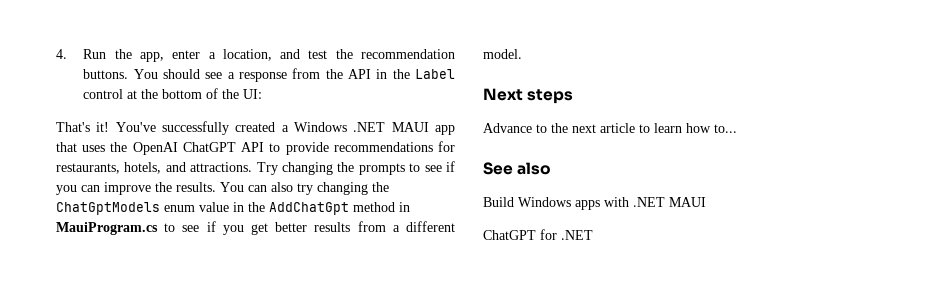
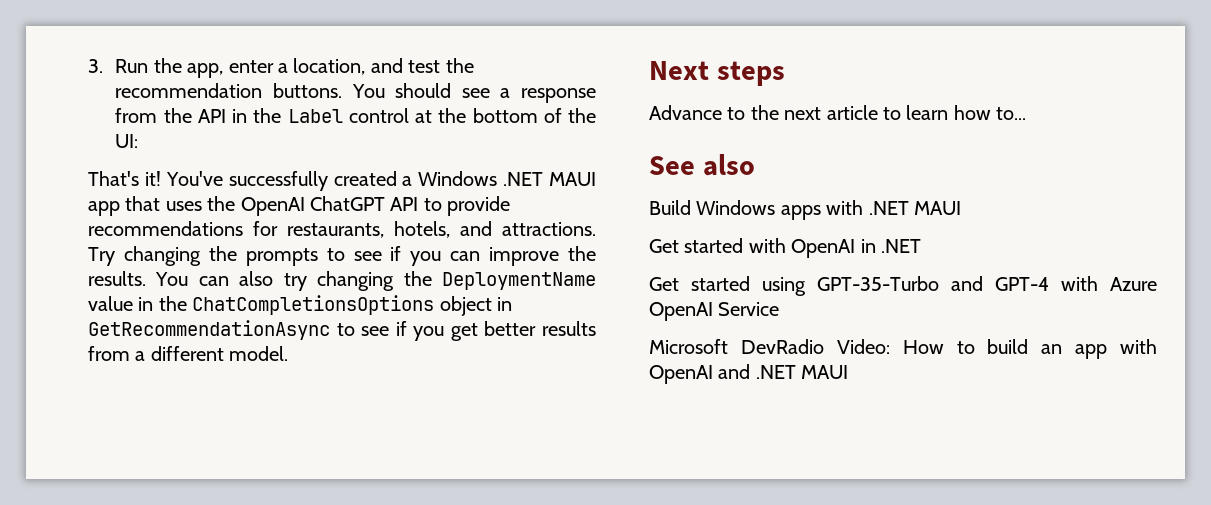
- 4. Run the app, enter a location, and test the recommendation buttons.
+ 3. Run the app, enter a location, and test the recommendation buttons.
- You can also try changing the ChatGptModels enum value in the AddChatGpt method in MauiProgram.cs to see if you get better results from a different model.
+ You can also try changing the DeploymentName value in the ChatCompletionsOptions object in GetRecommendationAsync to see if you get better results from a different model.
- ChatGPT for .NET
+ Get started with OpenAI in .NET
+ Get started using GPT-35-Turbo and GPT-4 with Azure OpenAI Service
+ Microsoft DevRadio Video: How to build an app with OpenAI and .NET MAUI

